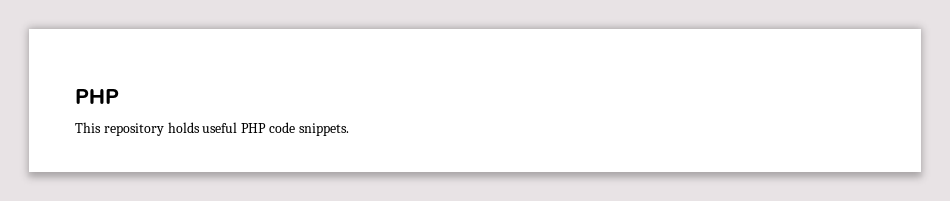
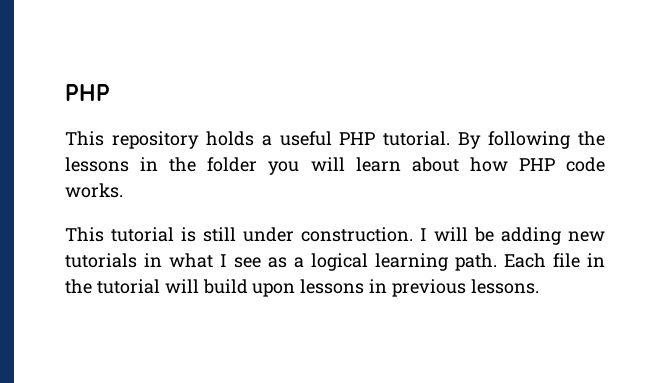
- This repository holds useful PHP code snippets.
+ This repository holds a useful PHP tutorial. By following the lessons in the folder you will learn about how PHP code works.
+ This tutorial is still under construction. I will be adding new tutorials in what I see as a logical learning path. Each file in the tutorial will build upon lessons in previous lessons.

